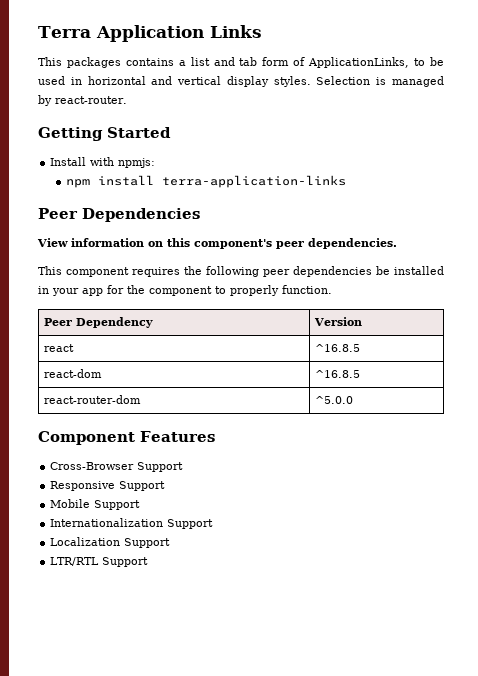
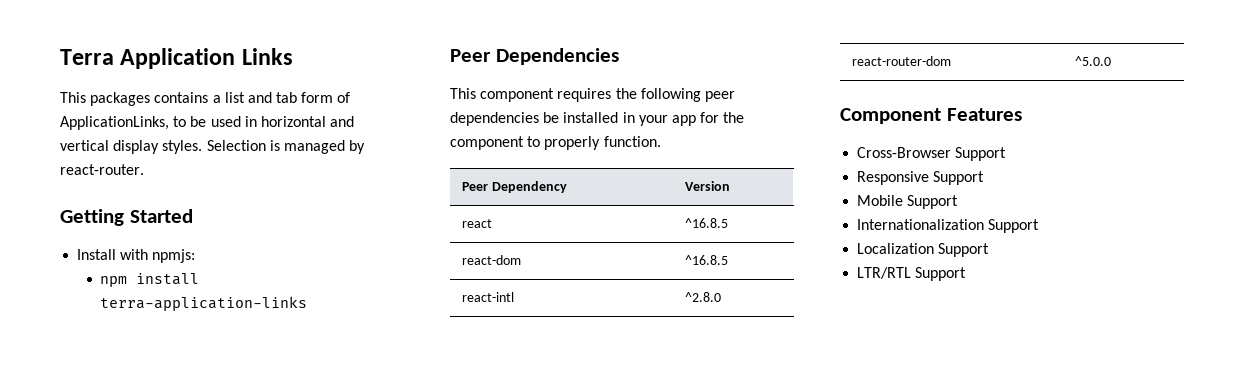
- View information on this component's peer dependencies.
+ react-intl | ^2.8.0

